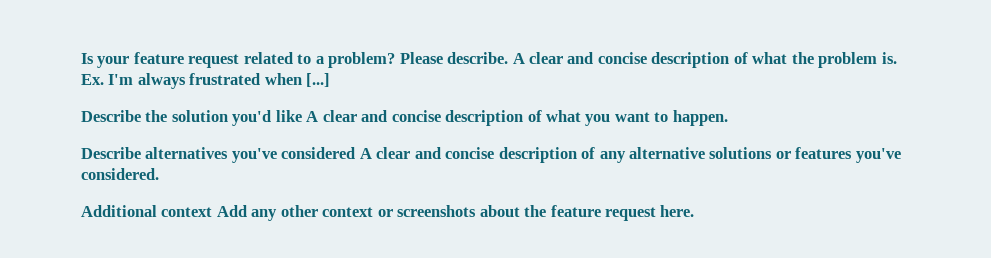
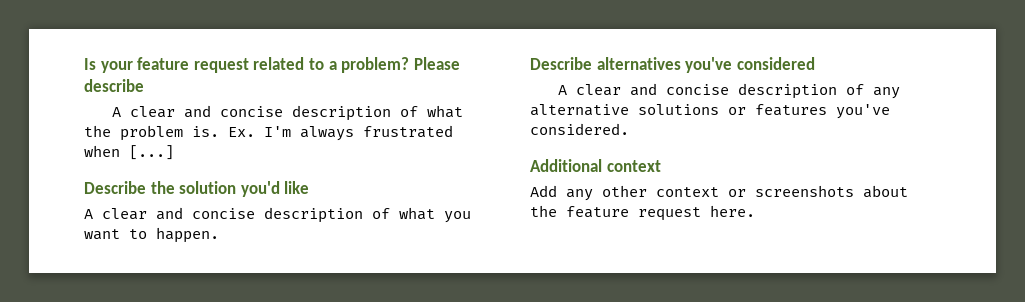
- Please describe. A clear and concise description of what the problem is.
+ Please describe
+ A clear and concise description of what the problem is.
- Describe the solution you'd like A clear and concise description of what you want to happen.
+ Describe the solution you'd like
+ A clear and concise description of what you want to happen.
- Describe alternatives you've considered A clear and concise description of any alternative solutions or features you've considered.
+ Describe alternatives you've considered
+ A clear and concise description of any alternative solutions or features you've considered.
- Additional context Add any other context or screenshots about the feature request here.
+ Additional context
+ Add any other context or screenshots about the feature request here.

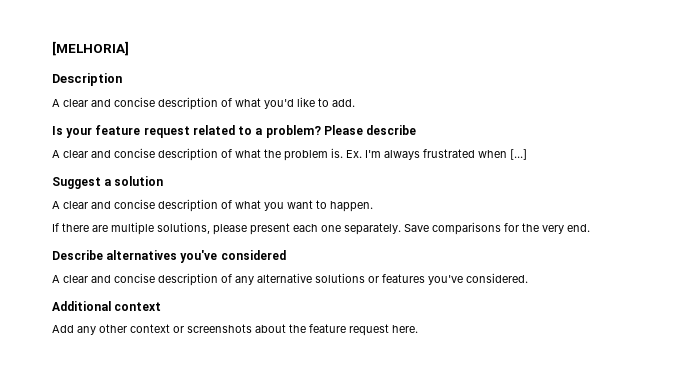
+ [MELHORIA]
+ Description
+ A clear and concise description of what you'd like to add.
- Describe the solution you'd like
+ Suggest a solution
+ If there are multiple solutions, please present each one separately. Save comparisons for the very end.

